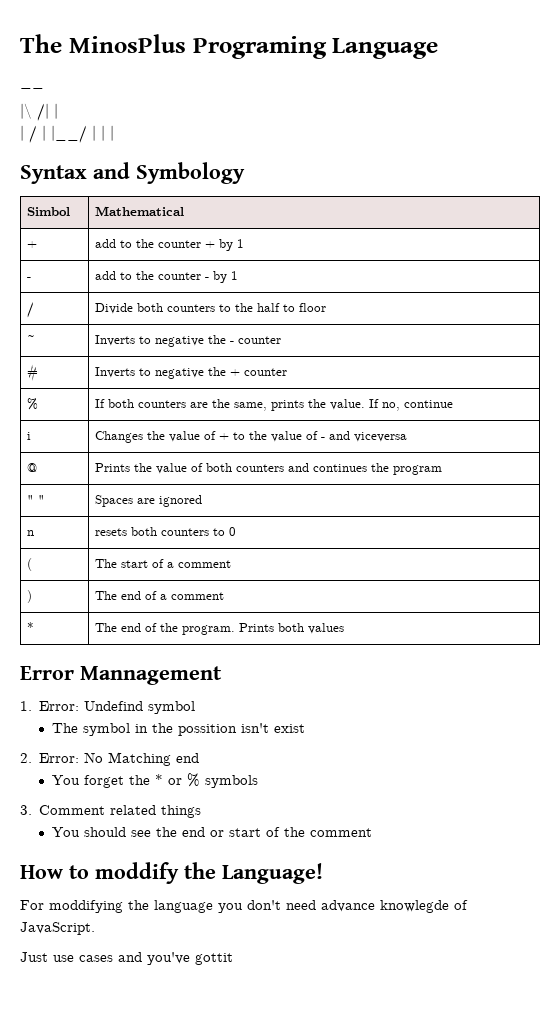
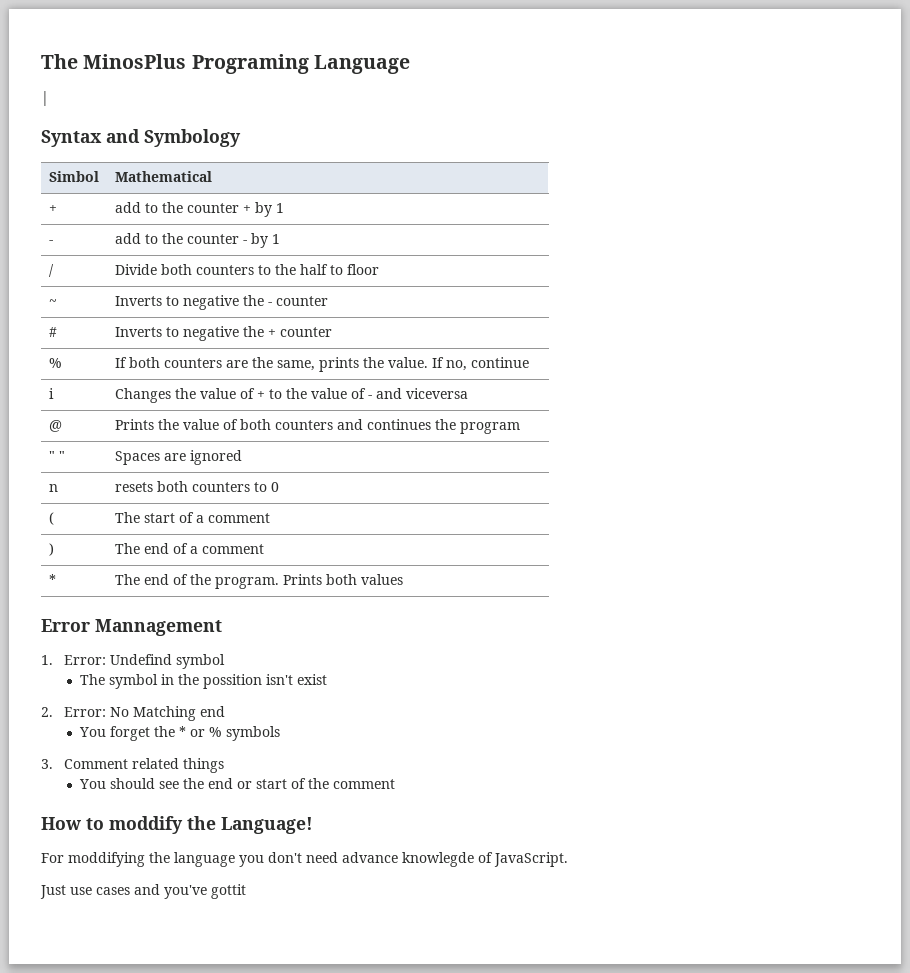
  The MinosPlus Programing Language
- __
- |\ /| |
- | / | |__/ | | |
+ |

